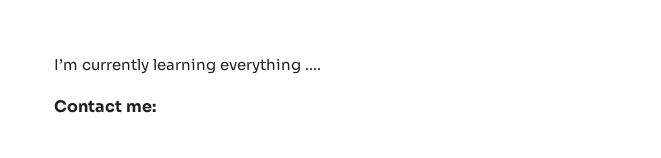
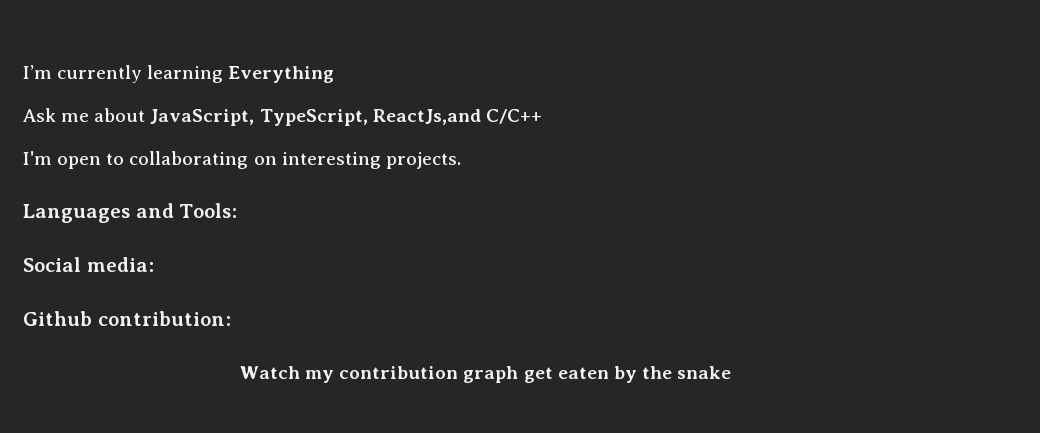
- I’m currently learning everything ....
- Contact me:
+ I’m currently learning Everything
+ Ask me about JavaScript, TypeScript, ReactJs,and C/C++
+ I'm open to collaborating on interesting projects.
+ Languages and Tools:
+ Social media:
+ Github contribution:
+ Watch my contribution graph get eaten by the snake

